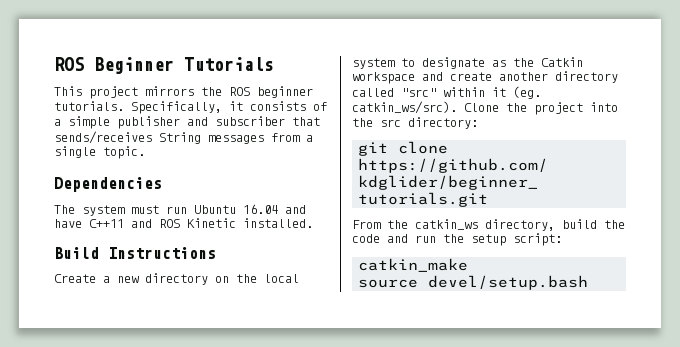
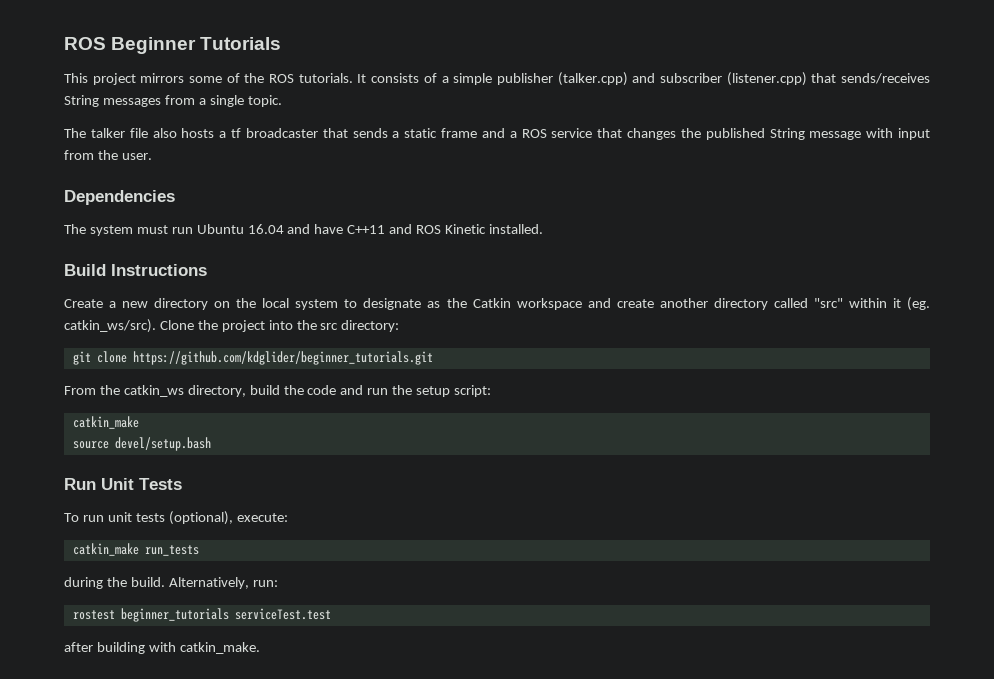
- This project mirrors the ROS beginner tutorials. Specifically, it consists of a simple publisher and subscriber that sends/receives String messages from a single topic.
+ This project mirrors some of the ROS tutorials. It consists of a simple publisher (talker.cpp) and subscriber (listener.cpp) that sends/receives String messages from a single topic.
+ The talker file also hosts a tf broadcaster that sends a static frame and a ROS service that changes the published String message with input from the user.
+ Run Unit Tests
+ To run unit tests (optional), execute:
+ catkin_make run_tests
+ during the build. Alternatively, run:
+ rostest beginner_tutorials serviceTest.test
+ after building with catkin_make.

